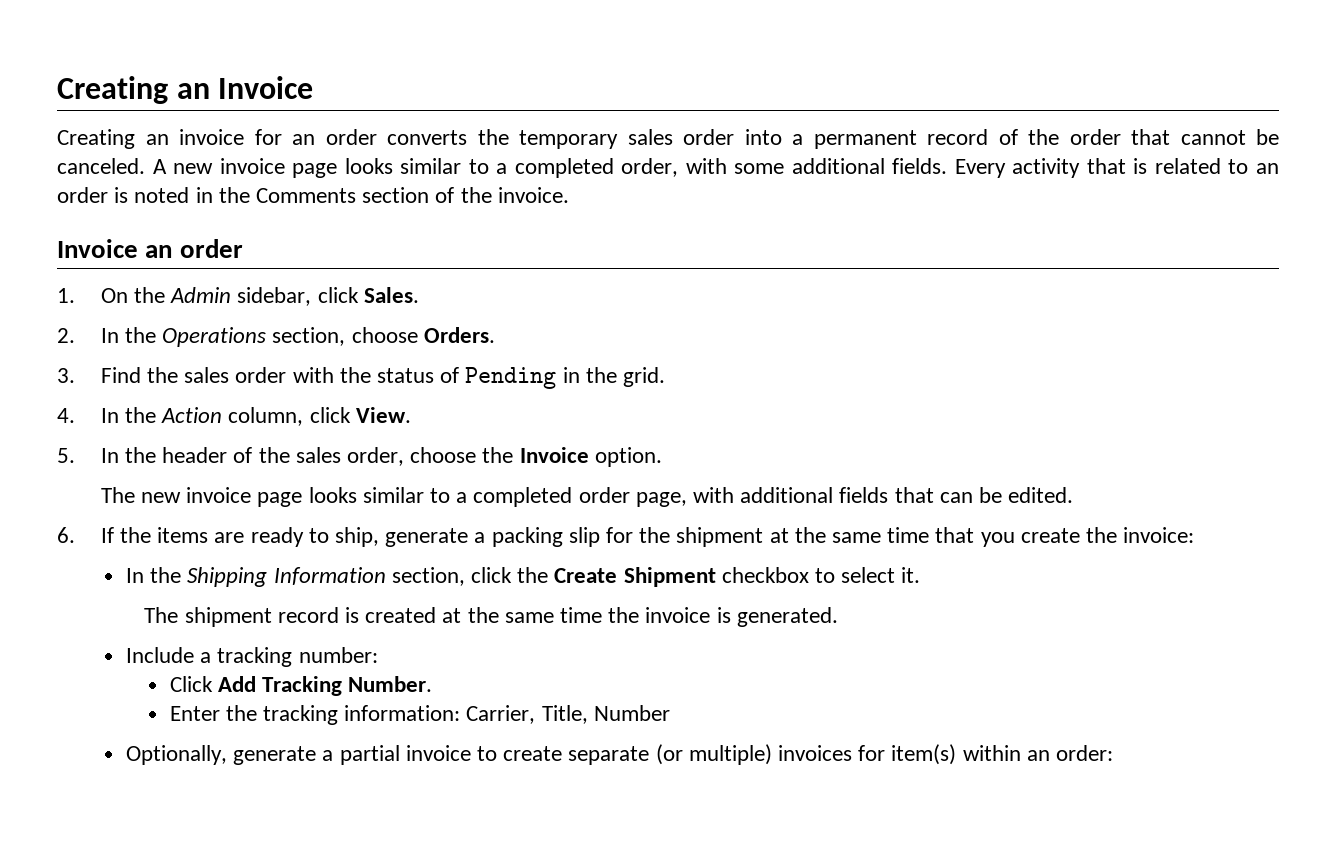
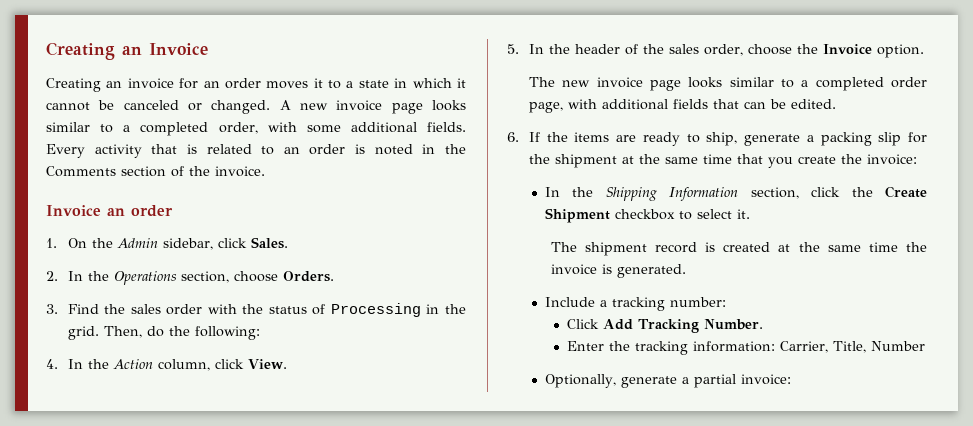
- Creating an invoice for an order converts the temporary sales order into a permanent record of the order that cannot be canceled.
+ Creating an invoice for an order moves it to a state in which it cannot be canceled or changed.
- 3. Find the sales order with the status of Pending in the grid.
+ 3. Find the sales order with the status of Processing in the grid. Then, do the following:
- Optionally, generate a partial invoice to create separate (or multiple) invoices for item(s) within an order:
+ Optionally, generate a partial invoice:

